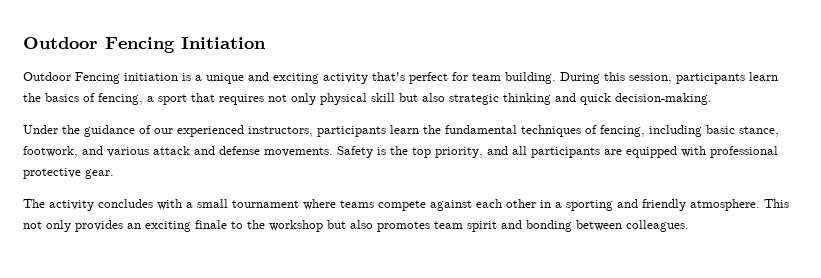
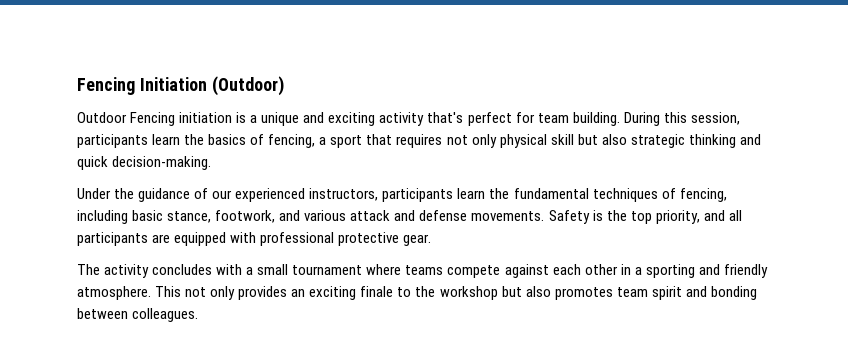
- Outdoor Fencing Initiation
+ Fencing Initiation (Outdoor)

